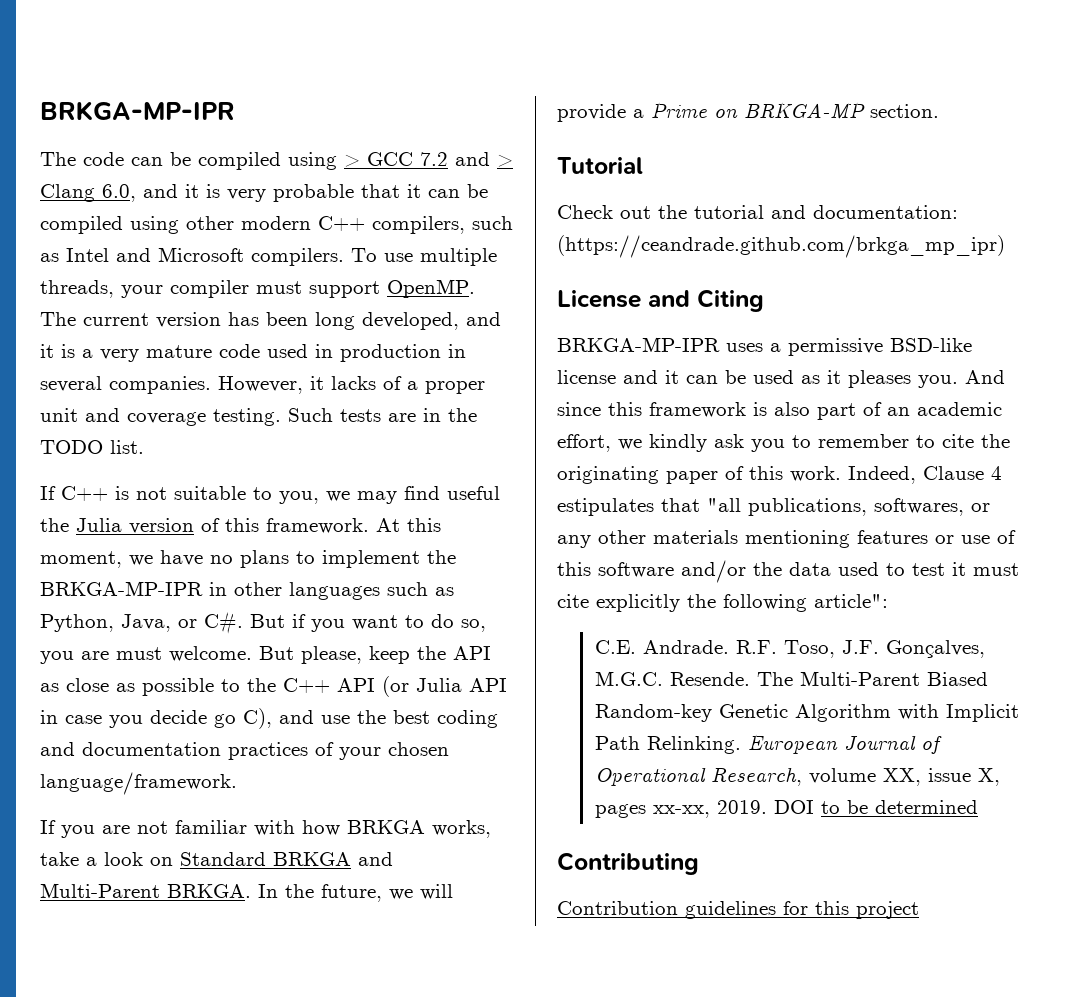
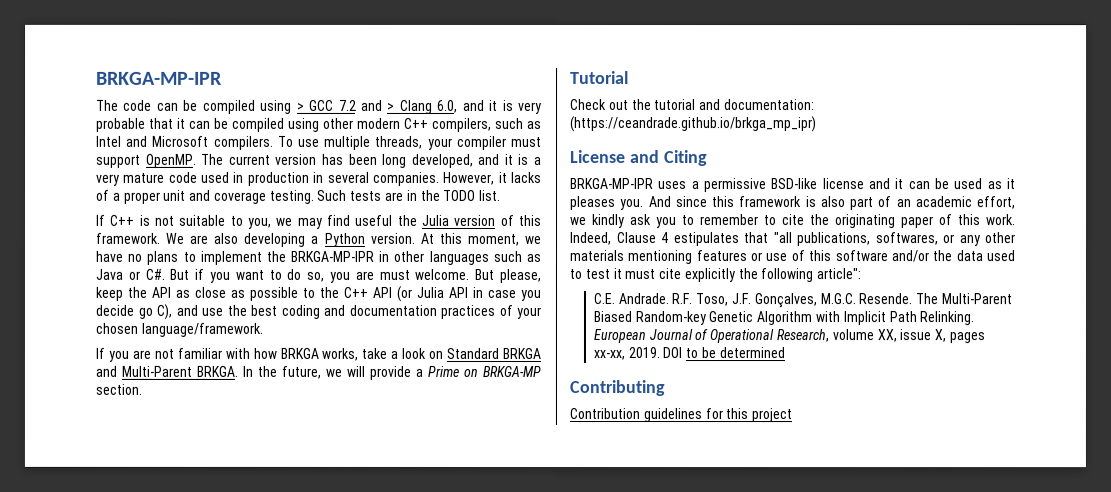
+ We are also developing a Python version.
- At this moment, we have no plans to implement the BRKGA-MP-IPR in other languages such as Python, Java, or C#. But if you want to do so, you are must welcome.
+ At this moment, we have no plans to implement the BRKGA-MP-IPR in other languages such as Java or C#. But if you want to do so, you are must welcome.
- Check out the tutorial and documentation: (https://ceandrade.github.com/brkga_mp_ipr)
+ Check out the tutorial and documentation: (https://ceandrade.github.io/brkga_mp_ipr)

